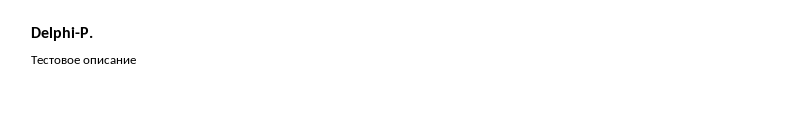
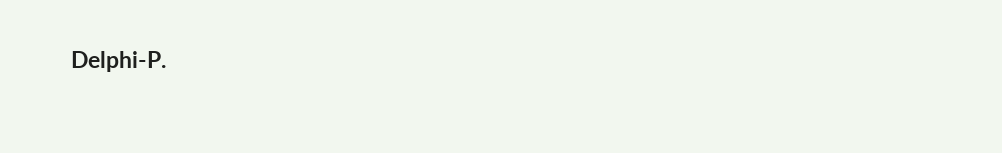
- Тестовое описание

